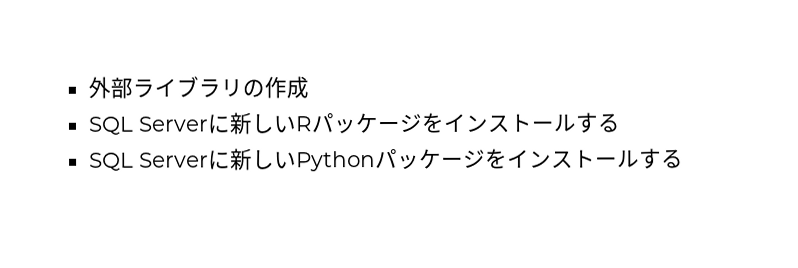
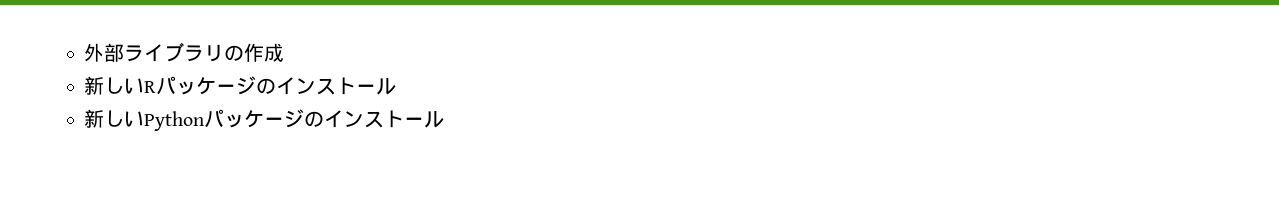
- SQL Serverに新しいRパッケージをインストールする
- SQL Serverに新しいPythonパッケージをインストールする
+ 新しいRパッケージのインストール
+ 新しいPythonパッケージのインストール

